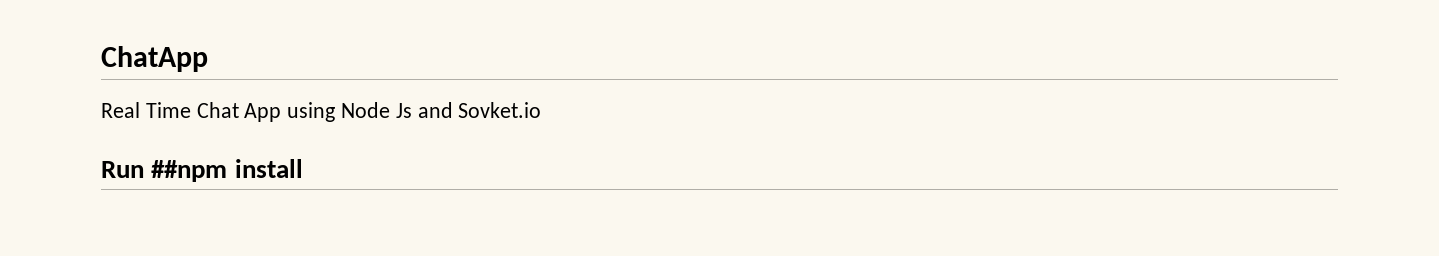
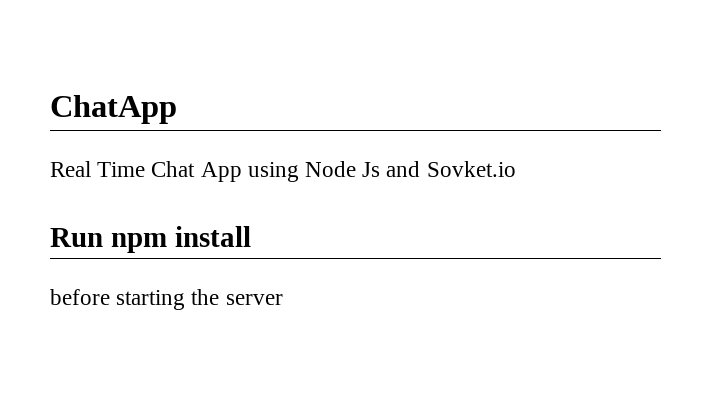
- Run ##npm install
+ Run npm install
+ before starting the server

